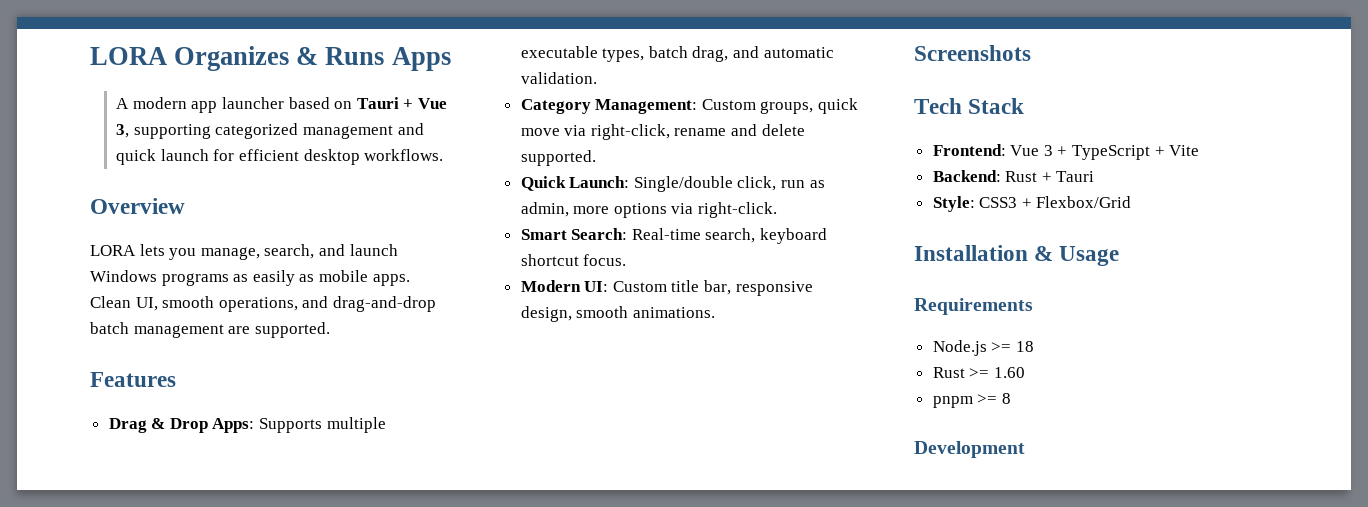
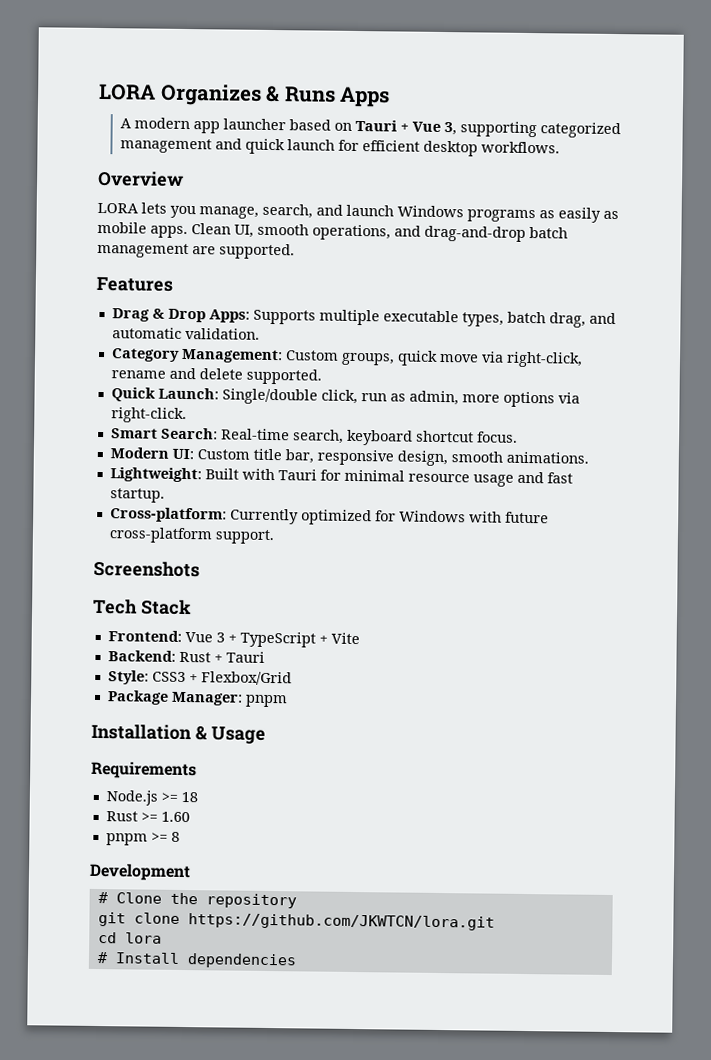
+ Lightweight: Built with Tauri for minimal resource usage and fast startup.
+ Cross-platform: Currently optimized for Windows with future cross-platform support.
+ Package Manager: pnpm
+ # Clone the repository
+ git clone https://github.com/JKWTCN/lora.git
+ cd lora
+ # Install dependencies

